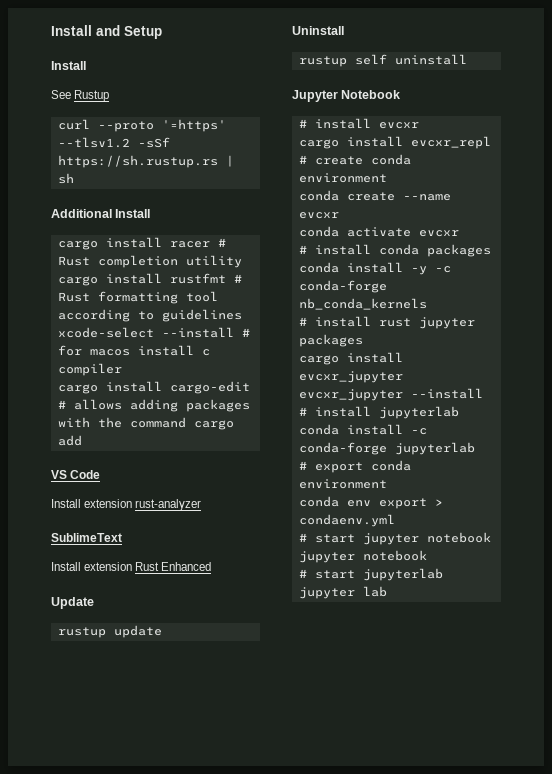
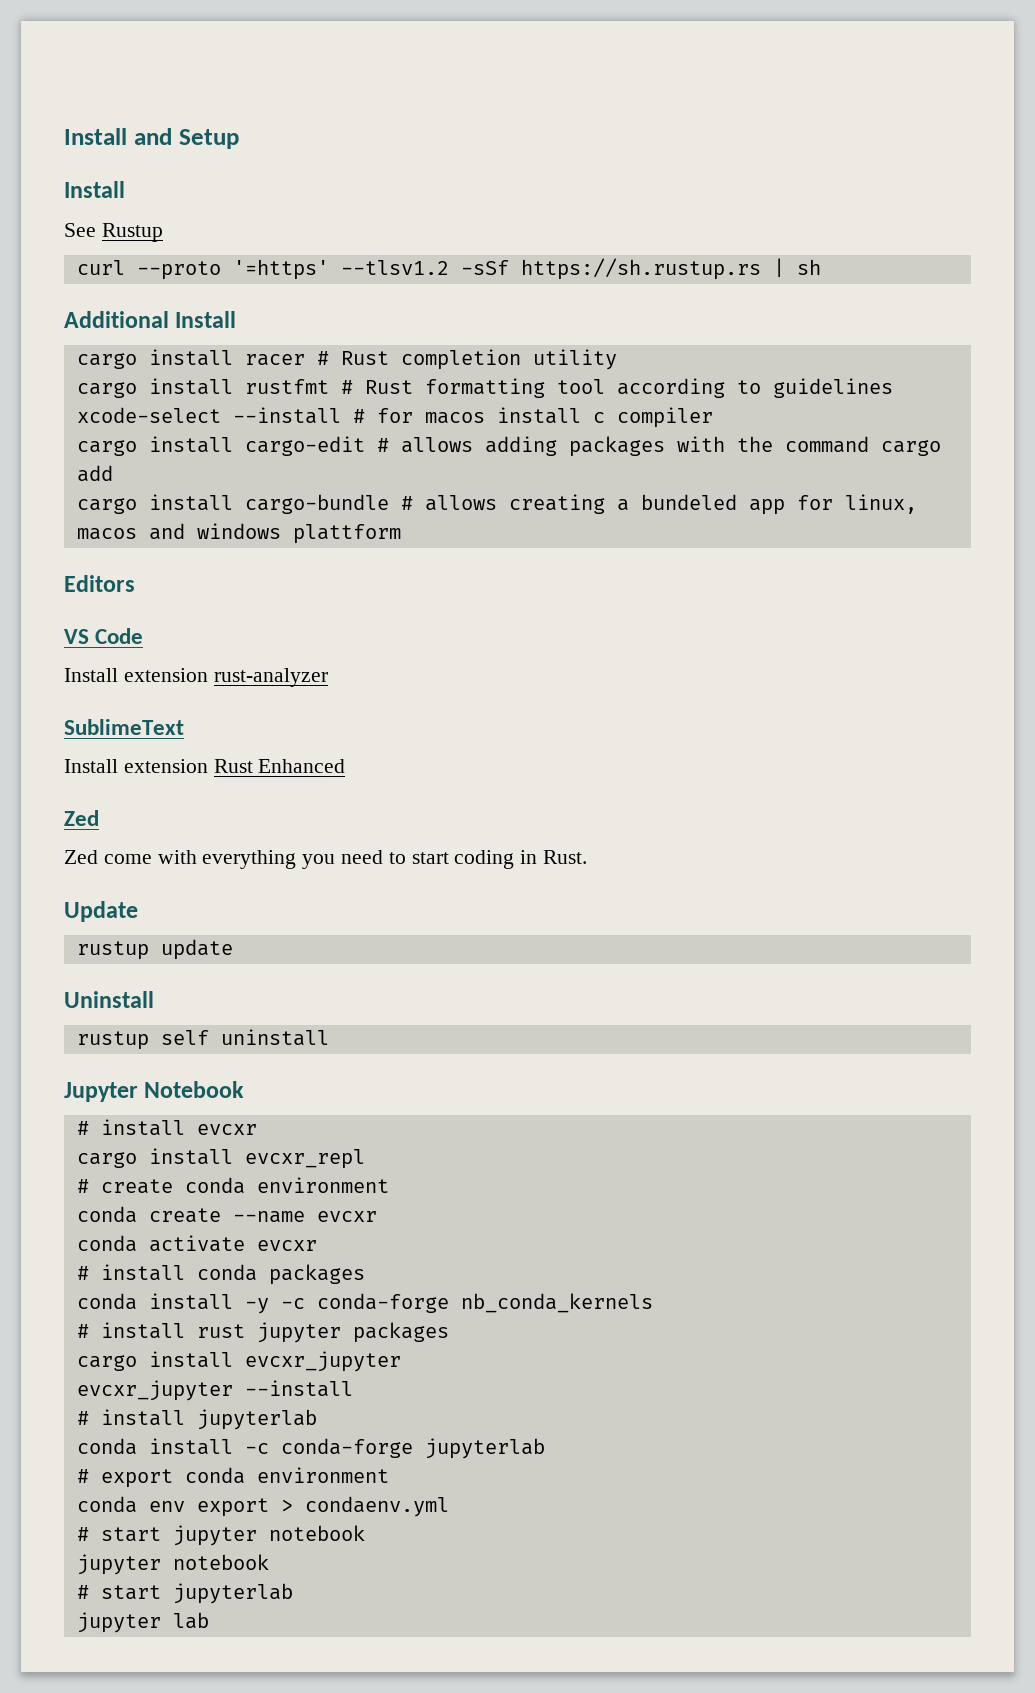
+ cargo install cargo-bundle # allows creating a bundeled app for linux, macos and windows plattform
+ Editors
  Install extension Rust Enhanced
+ Zed
+ Zed come with everything you need to start coding in Rust.

